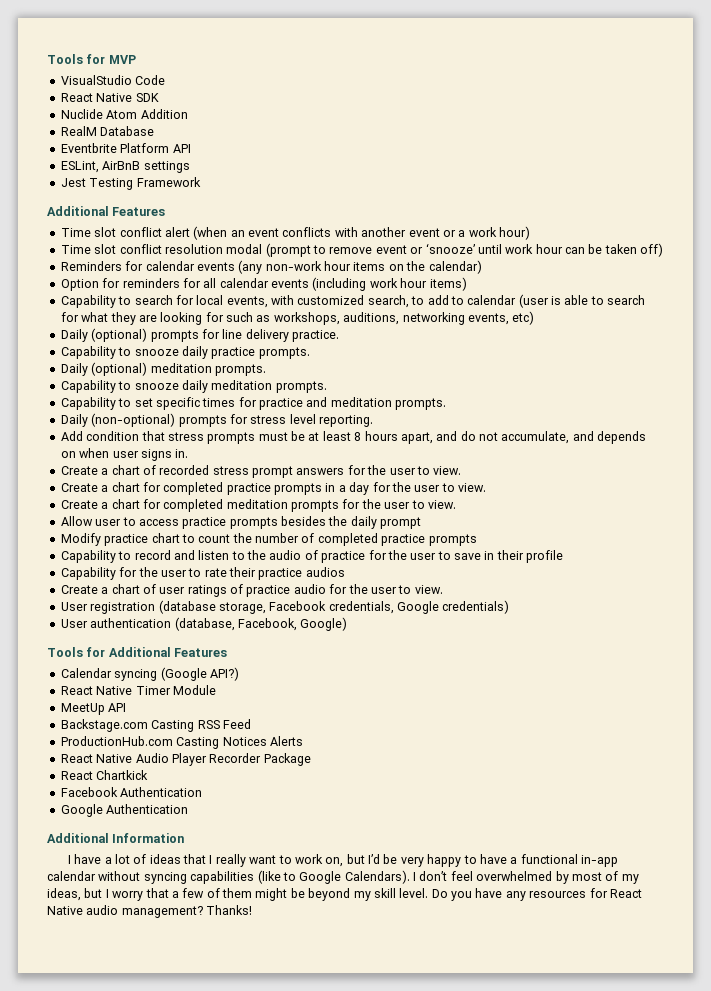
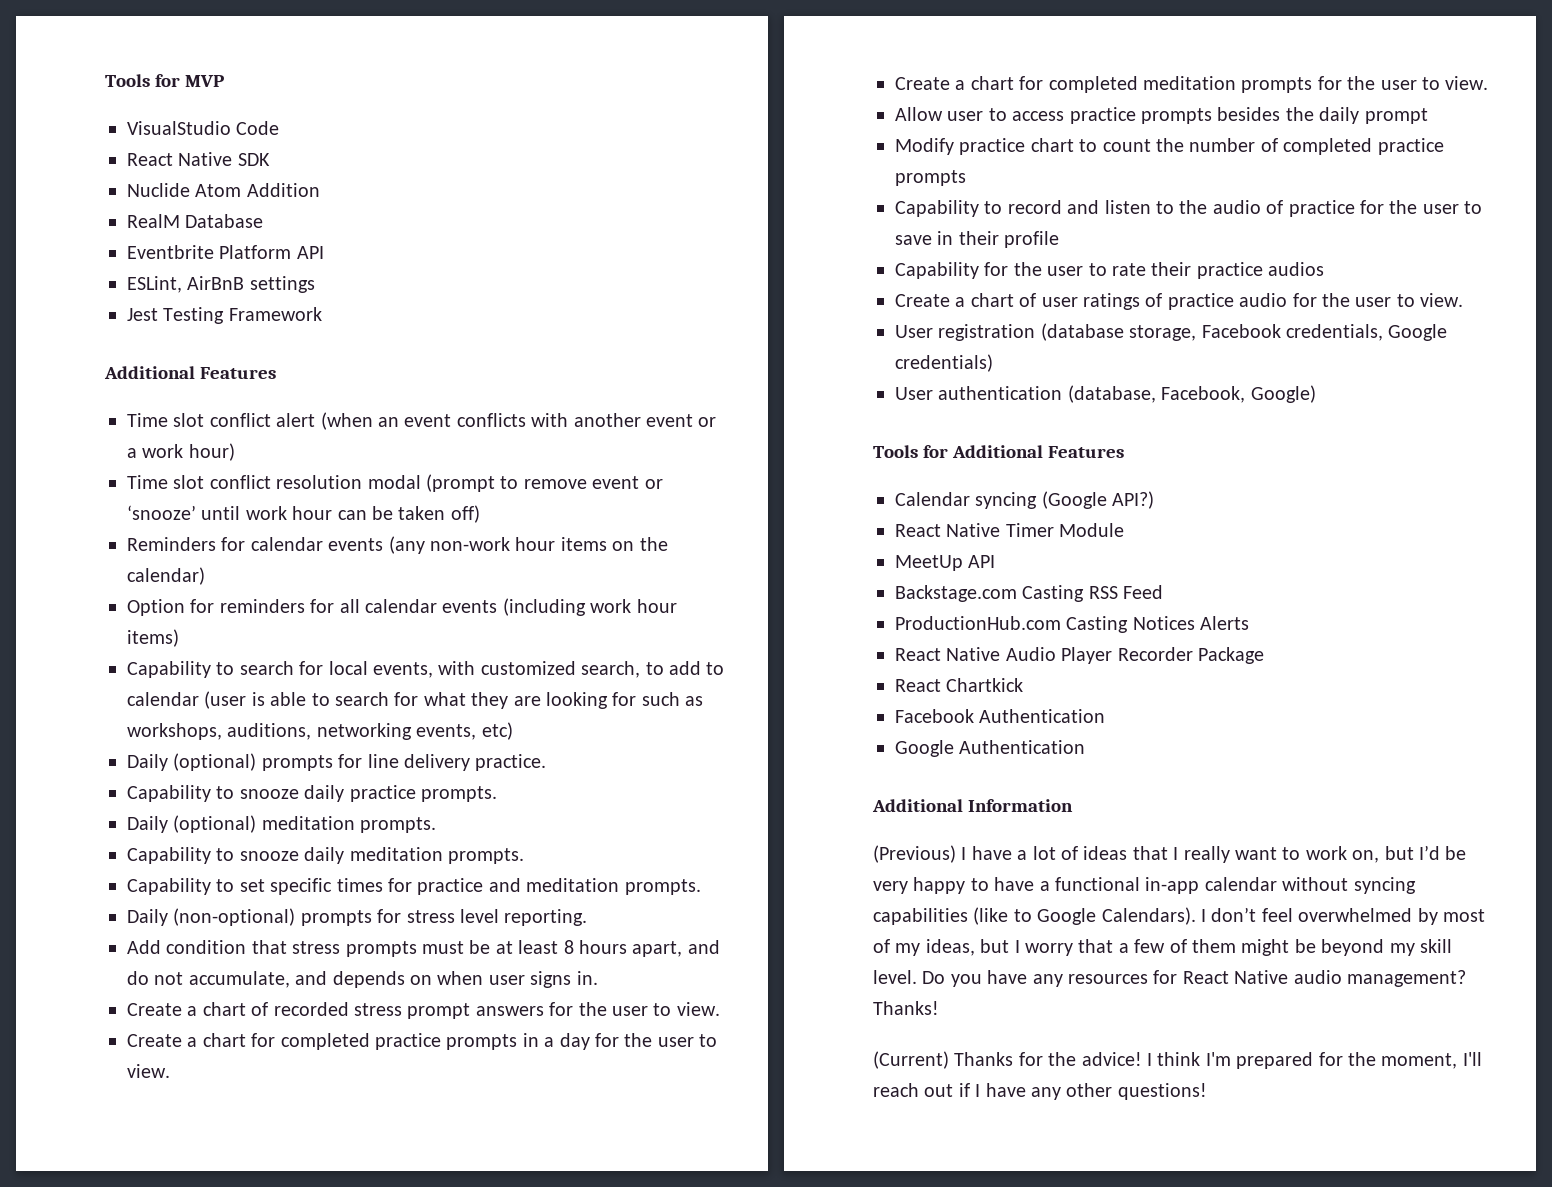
- I have a lot of ideas that I really want to work on, but I’d be very happy to have a functional in-app calendar without syncing capabilities (like to Google Calendars).
+ (Previous) I have a lot of ideas that I really want to work on, but I’d be very happy to have a functional in-app calendar without syncing capabilities (like to Google Calendars).
+ (Current) Thanks for the advice! I think I'm prepared for the moment, I'll reach out if I have any other questions!

